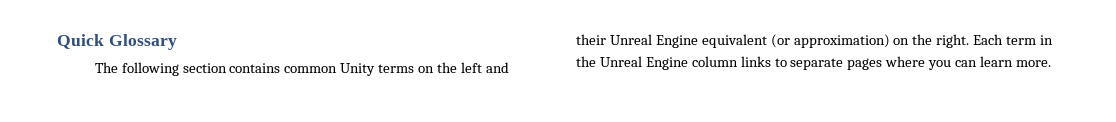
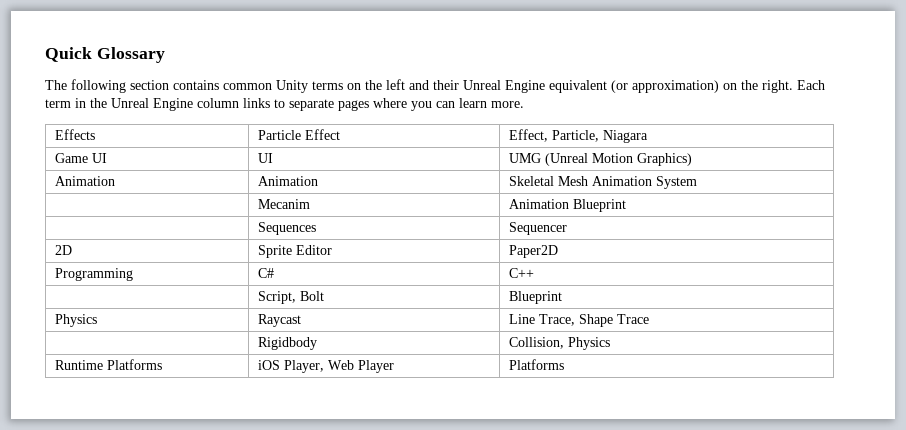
+ Effects | Particle Effect | Effect, Particle, Niagara
+ Game UI | UI | UMG (Unreal Motion Graphics)
+ Animation | Animation | Skeletal Mesh Animation System
+ | Mecanim | Animation Blueprint
+ | Sequences | Sequencer
+ 2D | Sprite Editor | Paper2D
+ Programming | C# | C++
+ | Script, Bolt | Blueprint
+ Physics | Raycast | Line Trace, Shape Trace
+ | Rigidbody | Collision, Physics
+ Runtime Platforms | iOS Player, Web Player | Platforms

